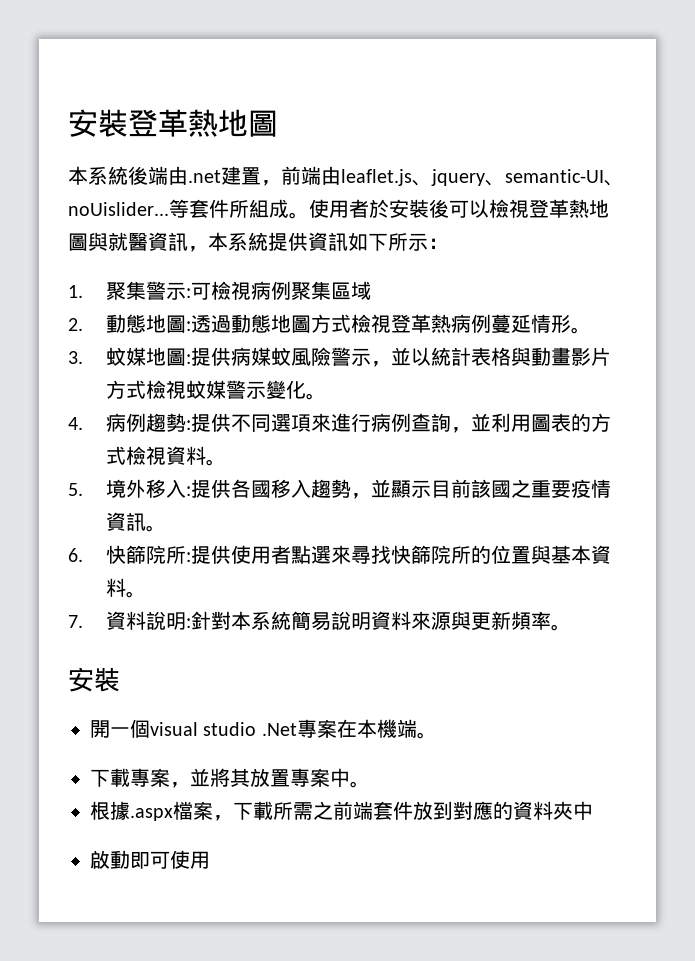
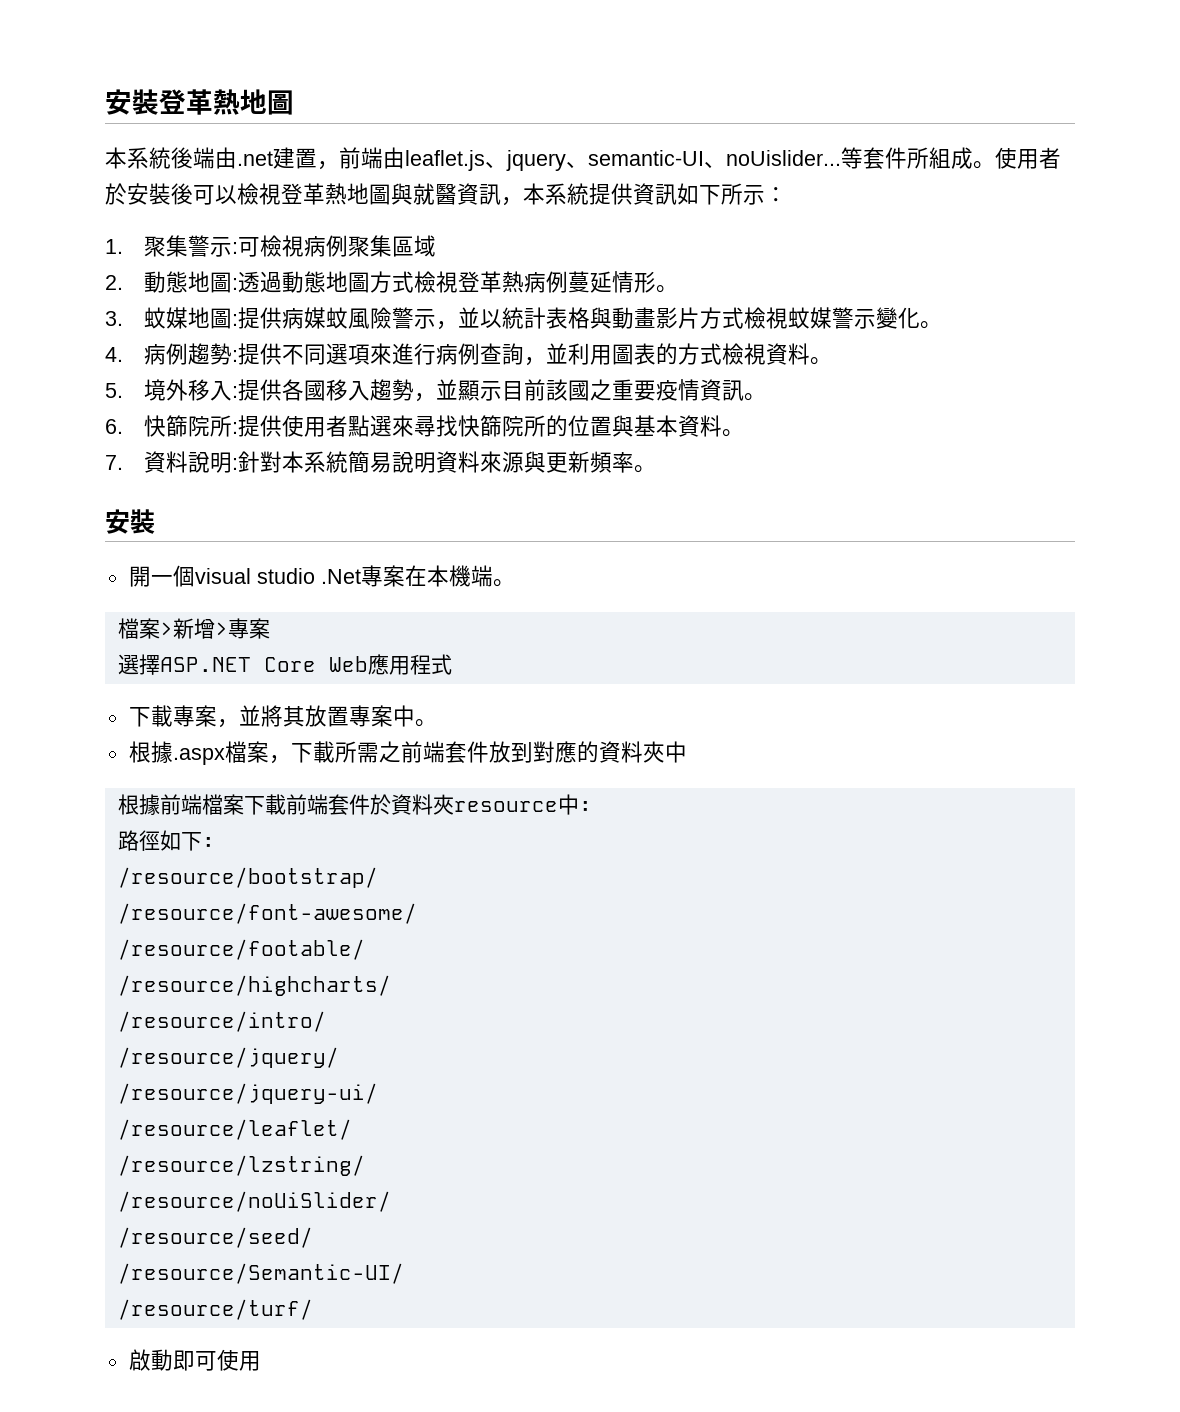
+ 檔案>新增>專案
+ 選擇ASP.NET Core Web應用程式
+ 根據前端檔案下載前端套件於資料夾resource中:
+ 路徑如下:
+ /resource/bootstrap/
+ /resource/font-awesome/
+ /resource/footable/
+ /resource/highcharts/
+ /resource/intro/
+ /resource/jquery/
+ /resource/jquery-ui/
+ /resource/leaflet/
+ /resource/lzstring/
+ /resource/noUiSlider/
+ /resource/seed/
+ /resource/Semantic-UI/
+ /resource/turf/

